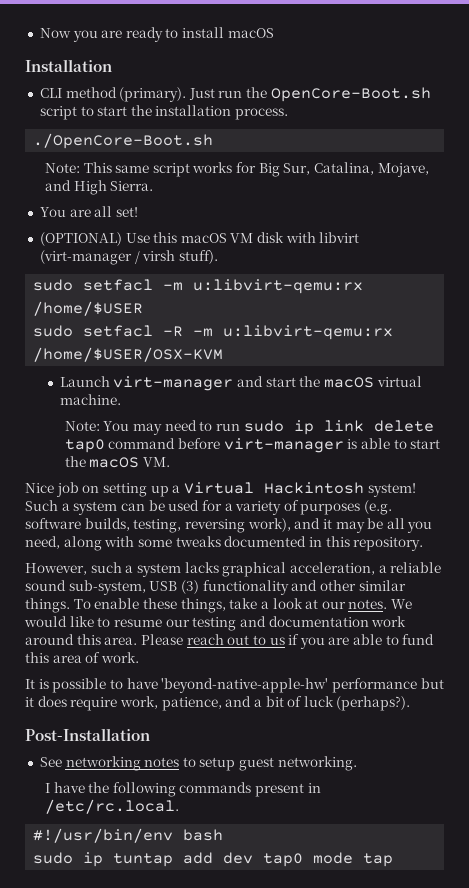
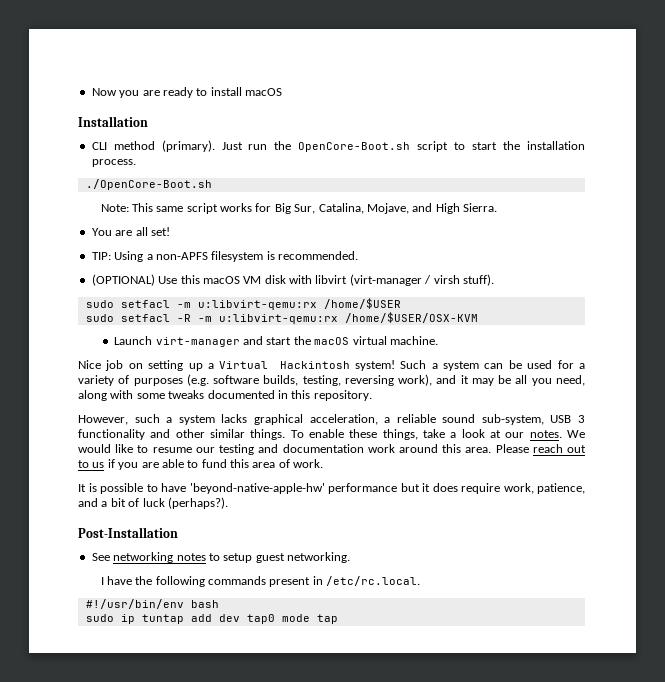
+ TIP: Using a non-APFS filesystem is recommended.
- Note: You may need to run sudo ip link delete tap0 command before virt-manager is able to start the macOS VM.
- However, such a system lacks graphical acceleration, a reliable sound sub-system, USB (3) functionality and other similar things.
+ However, such a system lacks graphical acceleration, a reliable sound sub-system, USB 3 functionality and other similar things.

